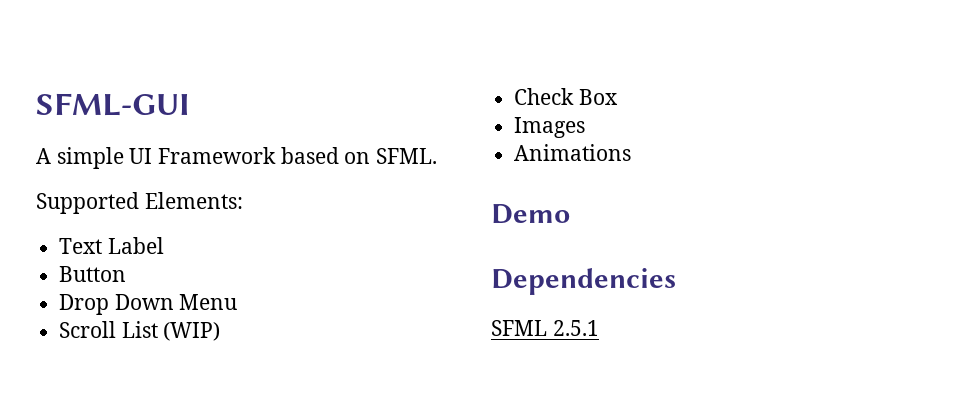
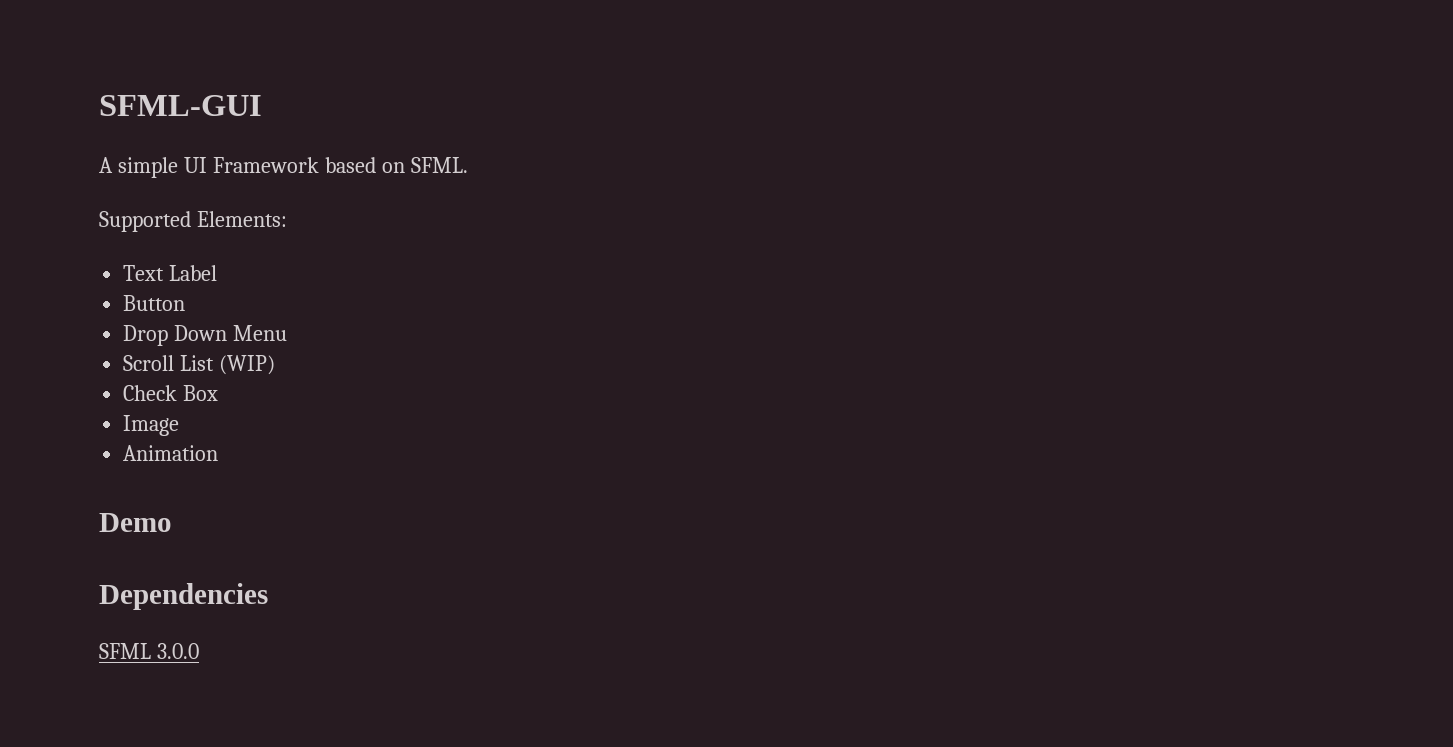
- Images
- Animations
+ Image
+ Animation
- SFML 2.5.1
+ SFML 3.0.0

